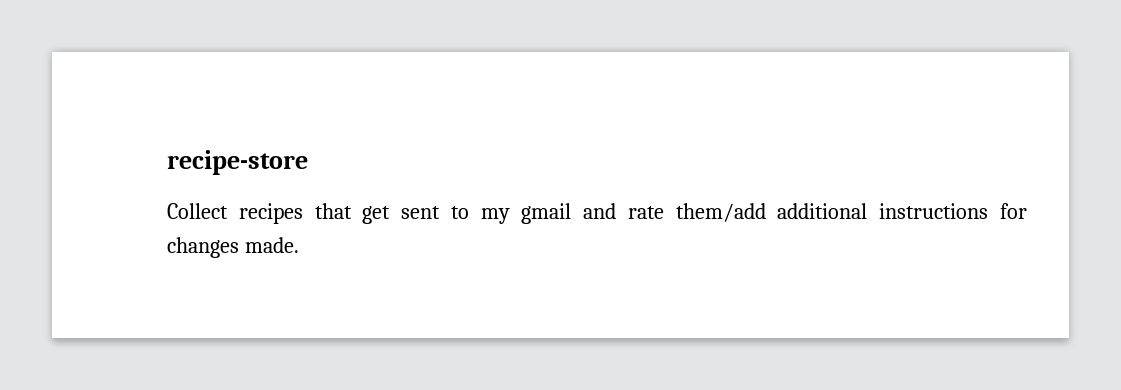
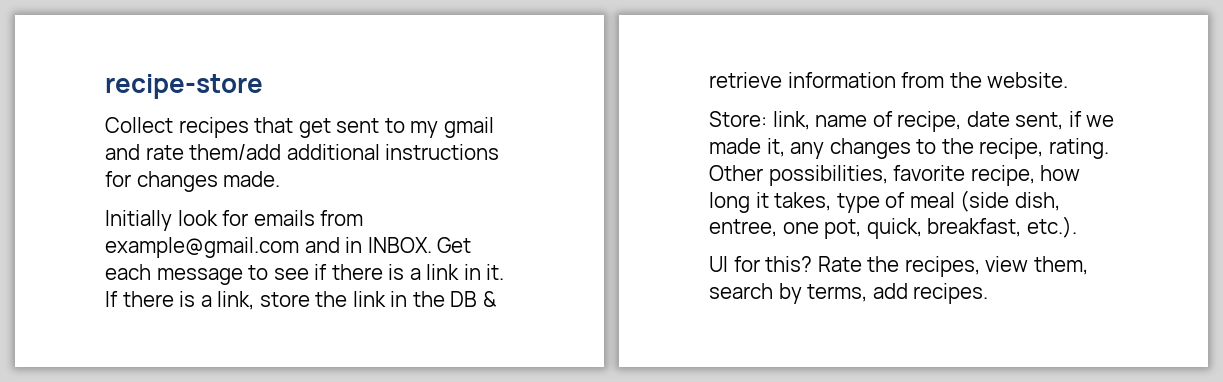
+ Initially look for emails from example@gmail.com and in INBOX. Get each message to see if there is a link in it. If there is a link, store the link in the DB & retrieve information from the website.
+ Store: link, name of recipe, date sent, if we made it, any changes to the recipe, rating. Other possibilities, favorite recipe, how long it takes, type of meal (side dish, entree, one pot, quick, breakfast, etc.).
+ UI for this? Rate the recipes, view them, search by terms, add recipes.

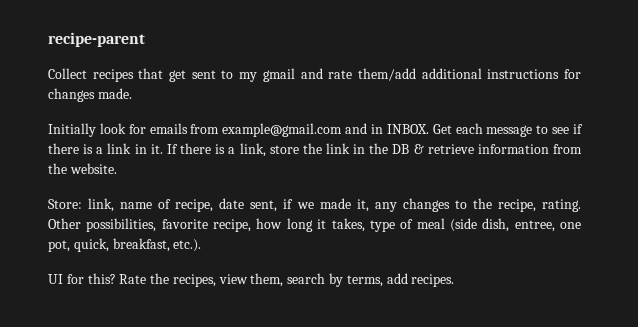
- recipe-store
+ recipe-parent

